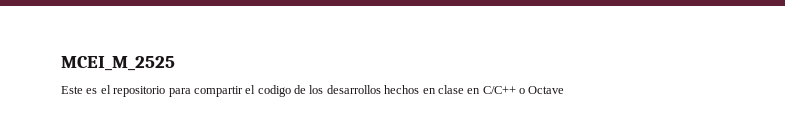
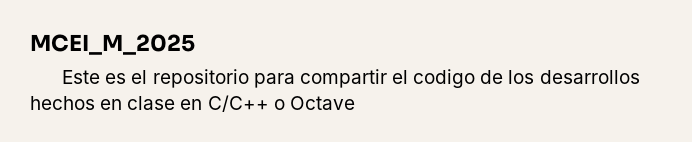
- MCEI_M_2525
+ MCEI_M_2025

